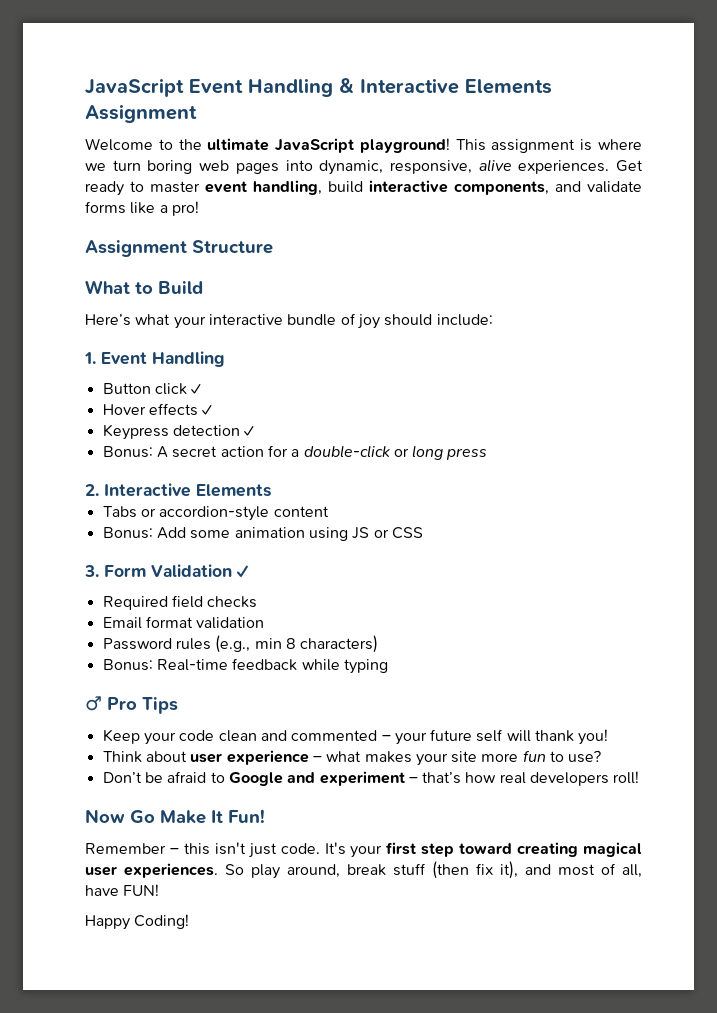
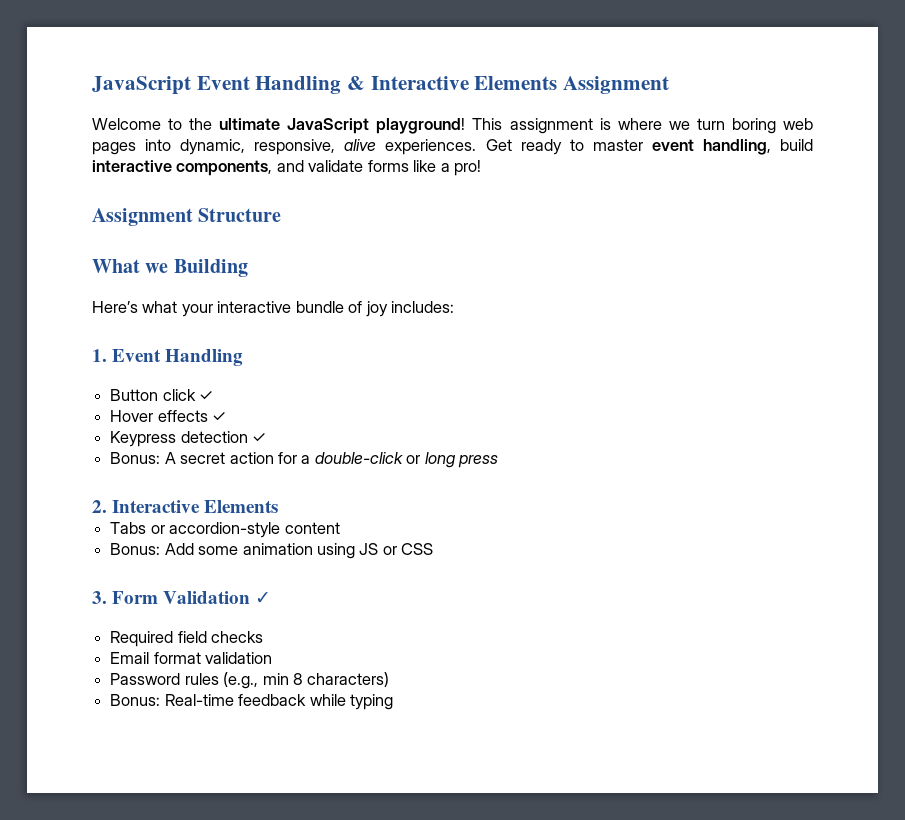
- What to Build
+ What we Building
- Here’s what your interactive bundle of joy should include:
+ Here’s what your interactive bundle of joy includes:
- ♂ Pro Tips
- Keep your code clean and commented – your future self will thank you!
- Think about user experience – what makes your site more fun to use?
- Don’t be afraid to Google and experiment – that’s how real developers roll!
- Now Go Make It Fun!
- Remember – this isn't just code. It's your first step toward creating magical user experiences. So play around, break stuff (then fix it), and most of all, have FUN!
- Happy Coding!

